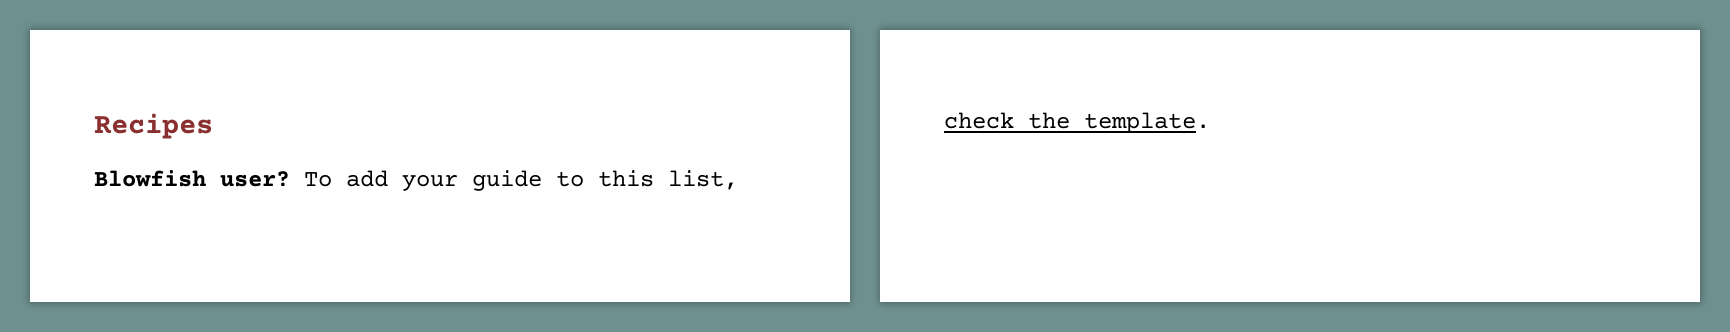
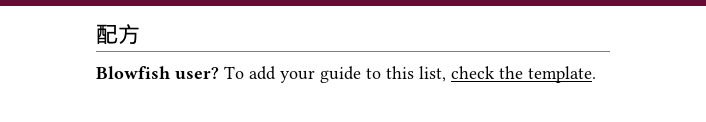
- Recipes
+ 配方

